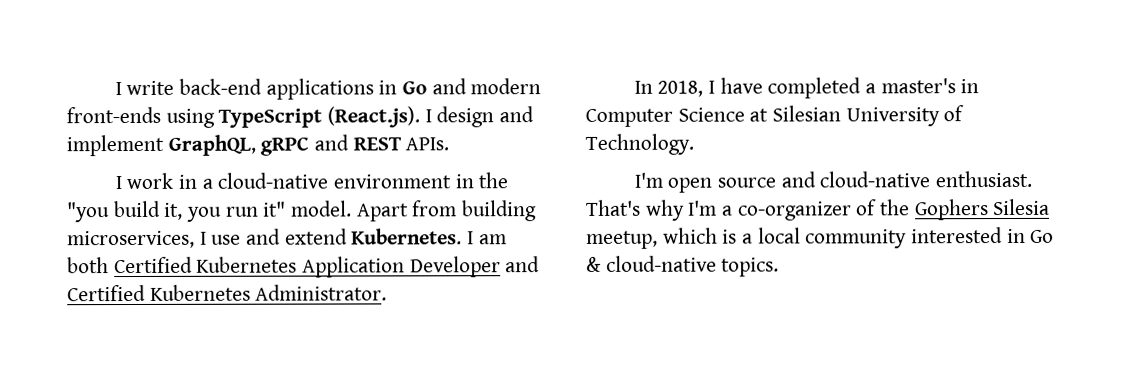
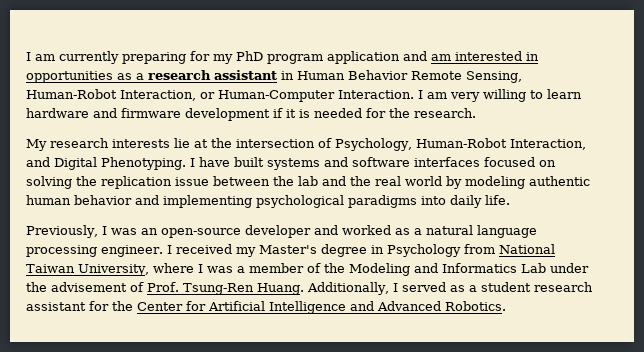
- I write back-end applications in Go and modern front-ends using TypeScript (React.js). I design and implement GraphQL, gRPC and REST APIs.
- I work in a cloud-native environment in the "you build it, you run it" model. Apart from building microservices, I use and extend Kubernetes. I am both Certified Kubernetes Application Developer and Certified Kubernetes Administrator.
- In 2018, I have completed a master's in Computer Science at Silesian University of Technology.
- I'm open source and cloud-native enthusiast. That's why I'm a co-organizer of the Gophers Silesia meetup, which is a local community interested in Go & cloud-native topics.
+ I am currently preparing for my PhD program application and am interested in opportunities as a research assistant in Human Behavior Remote Sensing, Human-Robot Interaction, or Human-Computer Interaction. I am very willing to learn hardware and firmware development if it is needed for the research.
+ My research interests lie at the intersection of Psychology, Human-Robot Interaction, and Digital Phenotyping. I have built systems and software interfaces focused on solving the replication issue between the lab and the real world by modeling authentic human behavior and implementing psychological paradigms into daily life.
+ Previously, I was an open-source developer and worked as a natural language processing engineer. I received my Master's degree in Psychology from National Taiwan University, where I was a member of the Modeling and Informatics Lab under the advisement of Prof. Tsung-Ren Huang. Additionally, I served as a student research assistant for the Center for Artificial Intelligence and Advanced Robotics.

